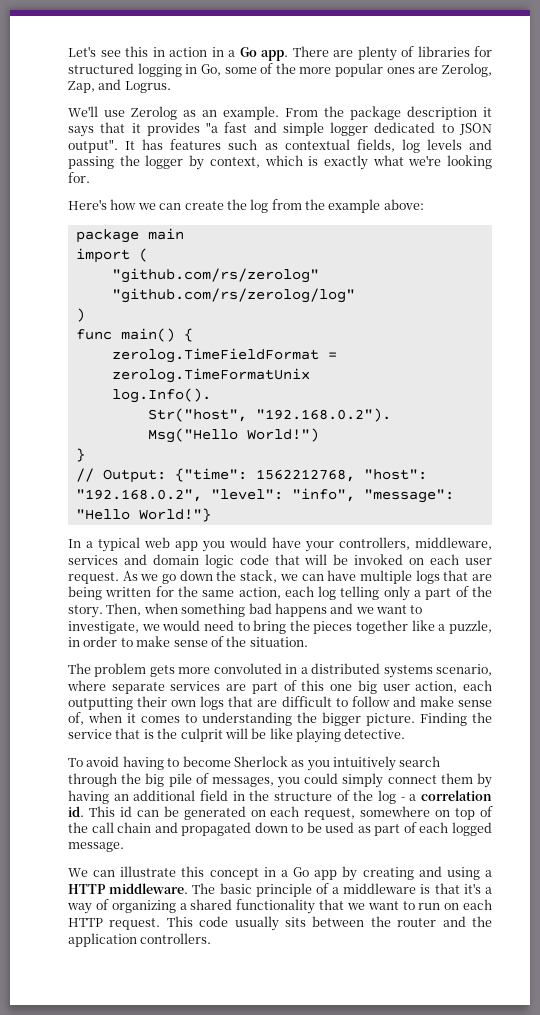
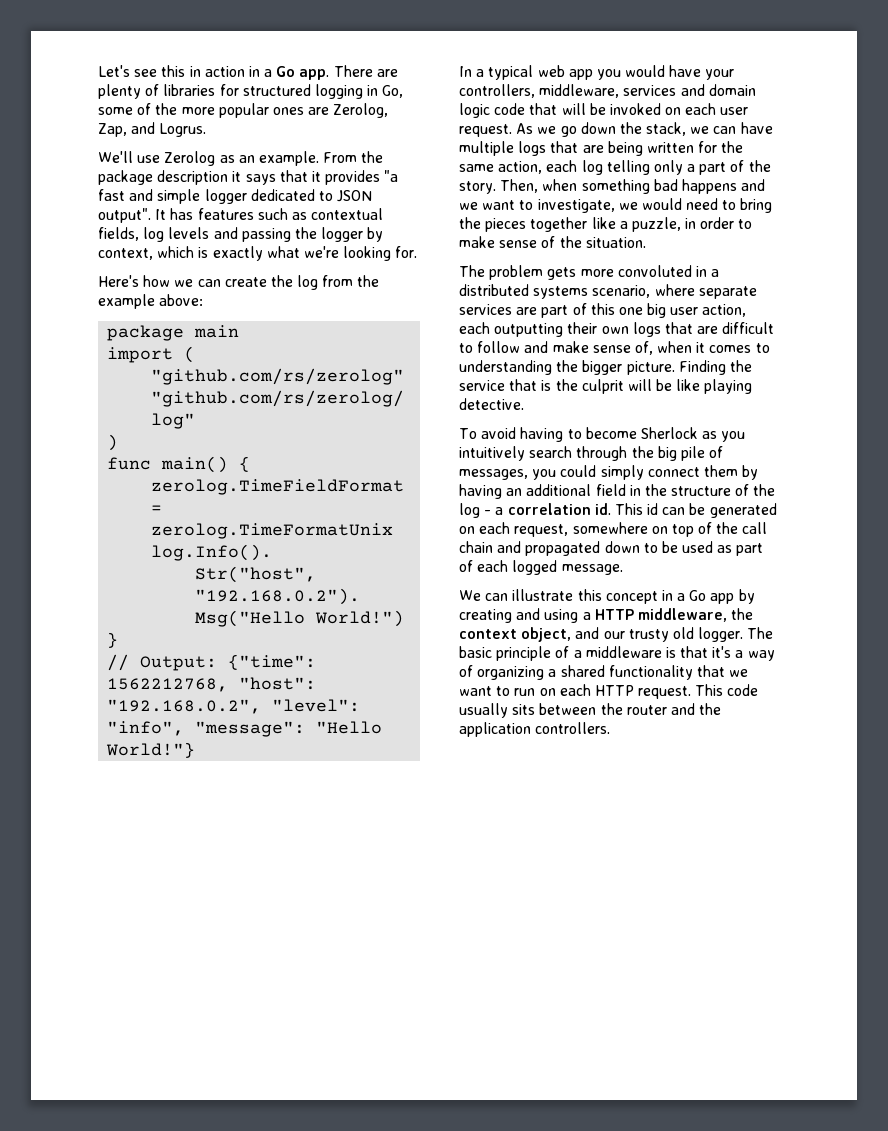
- We can illustrate this concept in a Go app by creating and using a HTTP middleware.
+ We can illustrate this concept in a Go app by creating and using a HTTP middleware, the context object, and our trusty old logger.

